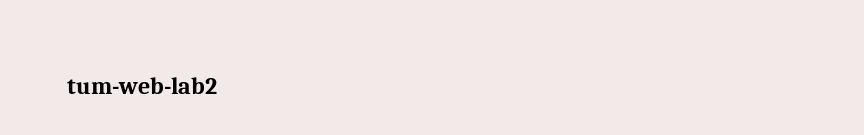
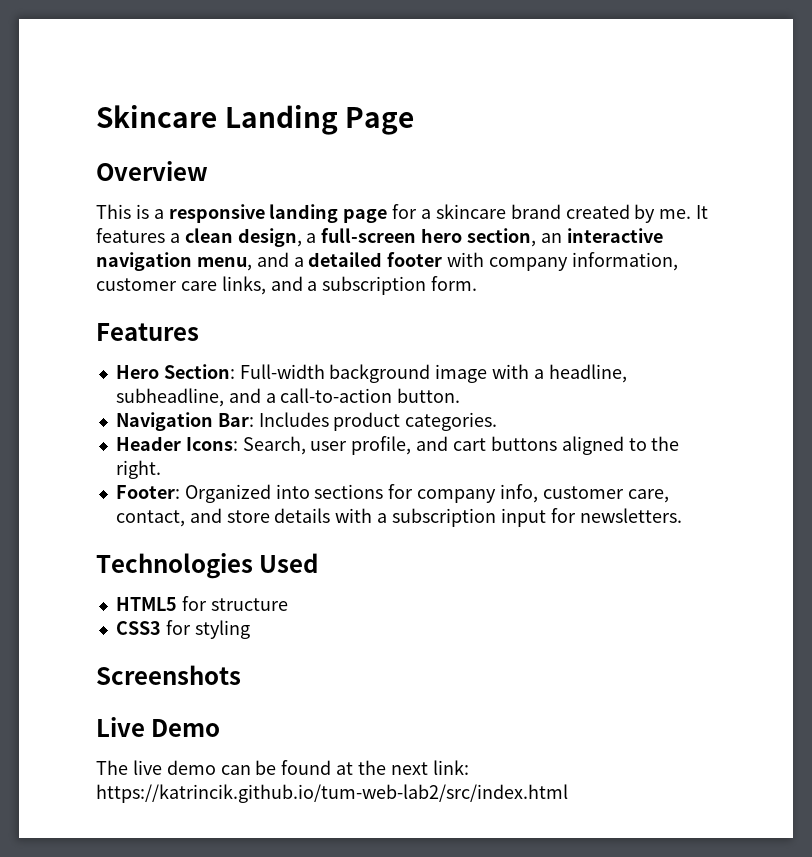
- tum-web-lab2
+ Skincare Landing Page
+ Overview
+ This is a responsive landing page for a skincare brand created by me. It features a clean design, a full-screen hero section, an interactive navigation menu, and a detailed footer with company information, customer care links, and a subscription form.
+ Features
+ Hero Section: Full-width background image with a headline, subheadline, and a call-to-action button.
+ Navigation Bar: Includes product categories.
+ Header Icons: Search, user profile, and cart buttons aligned to the right.
+ Footer: Organized into sections for company info, customer care, contact, and store details with a subscription input for newsletters.
+ Technologies Used
+ HTML5 for structure
+ CSS3 for styling
+ Screenshots
+ Live Demo
+ The live demo can be found at the next link: https://katrincik.github.io/tum-web-lab2/src/index.html

